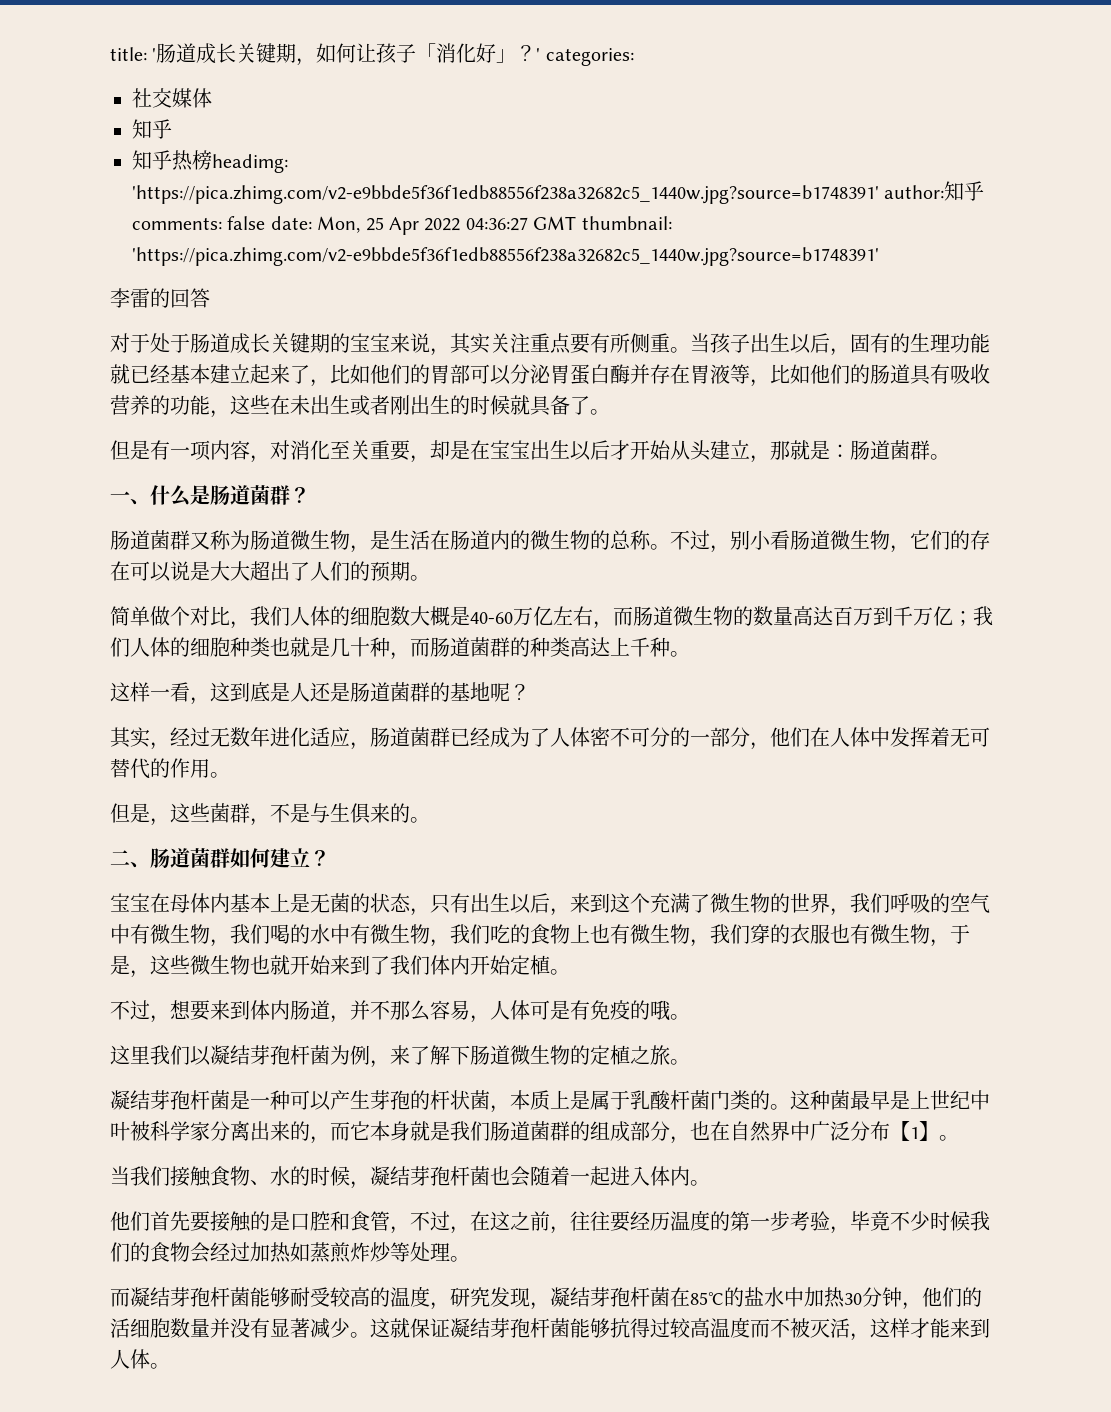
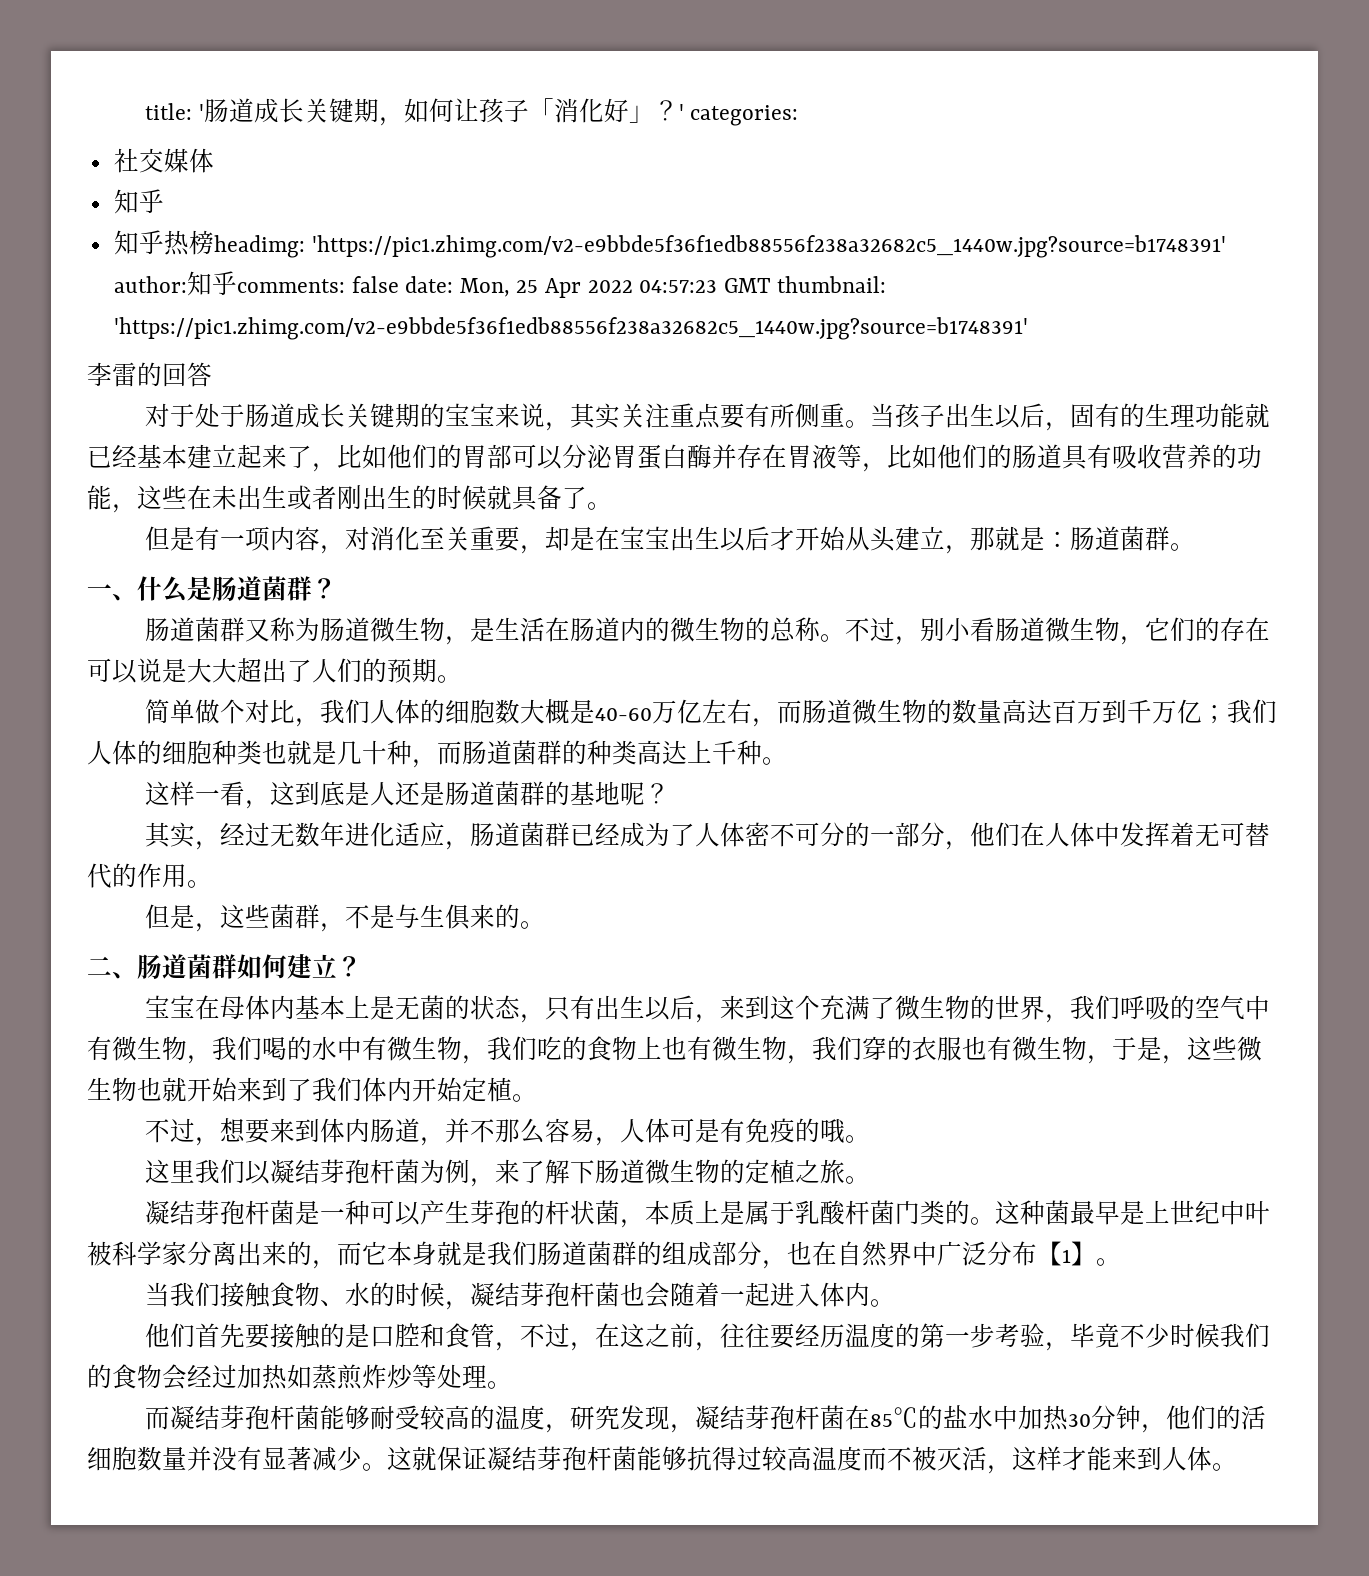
- 知乎热榜headimg: 'https://pica.zhimg.com/v2-e9bbde5f36f1edb88556f238a32682c5_1440w.jpg?source=b1748391' author:知乎comments: false date: Mon, 25 Apr 2022 04:36:27 GMT thumbnail: 'https://pica.zhimg.com/v2-e9bbde5f36f1edb88556f238a32682c5_1440w.jpg?source=b1748391'
+ 知乎热榜headimg: 'https://pic1.zhimg.com/v2-e9bbde5f36f1edb88556f238a32682c5_1440w.jpg?source=b1748391' author:知乎comments: false date: Mon, 25 Apr 2022 04:57:23 GMT thumbnail: 'https://pic1.zhimg.com/v2-e9bbde5f36f1edb88556f238a32682c5_1440w.jpg?source=b1748391'

